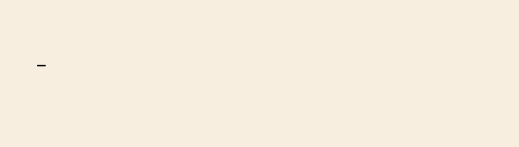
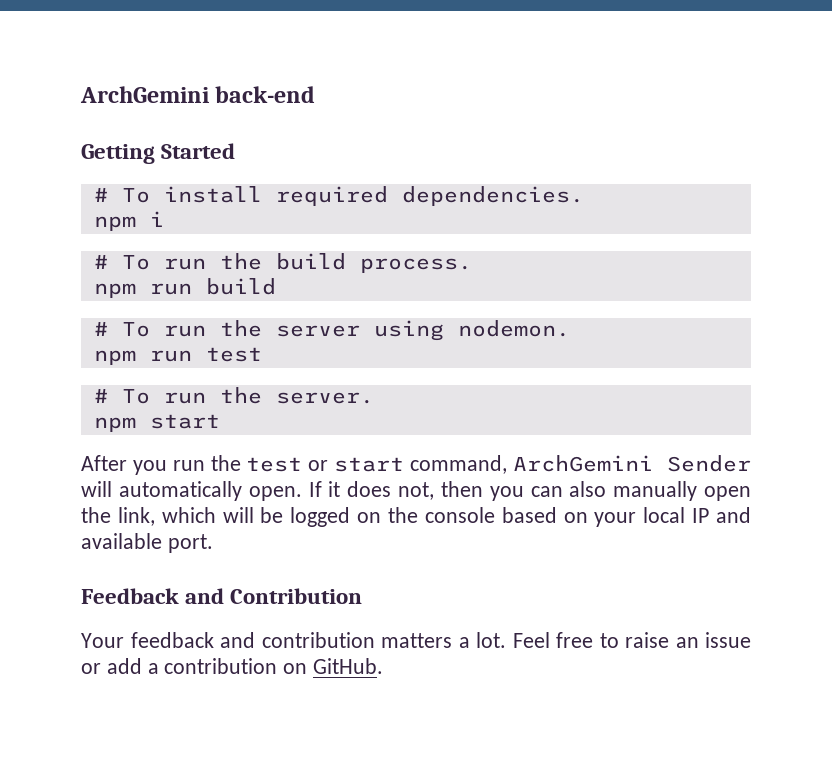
- _
+ ArchGemini back-end
+ Getting Started
+ # To install required dependencies.
+ npm i
+ # To run the build process.
+ npm run build
+ # To run the server using nodemon.
+ npm run test
+ # To run the server.
+ npm start
+ After you run the test or start command, ArchGemini Sender will automatically open. If it does not, then you can also manually open the link, which will be logged on the console based on your local IP and available port.
+ Feedback and Contribution
+ Your feedback and contribution matters a lot. Feel free to raise an issue or add a contribution on GitHub.

